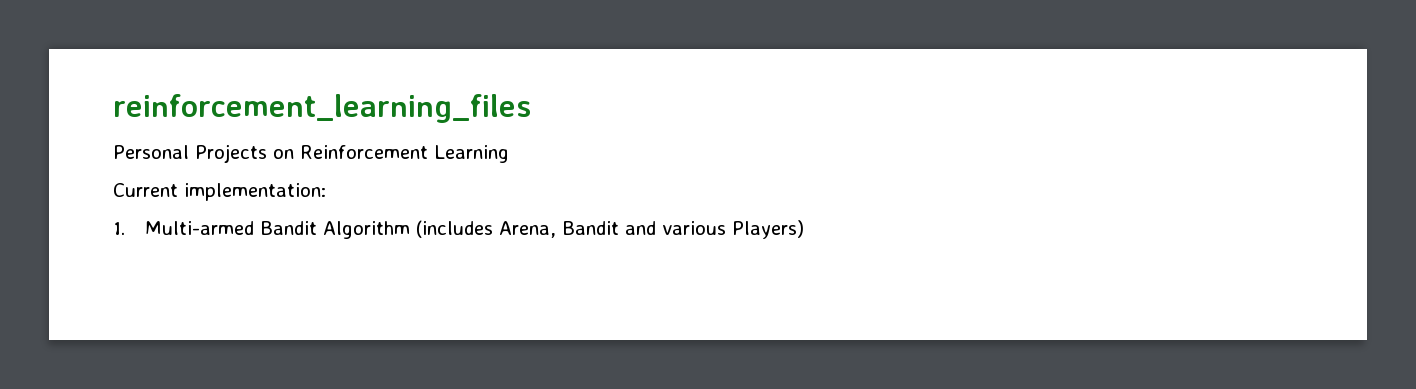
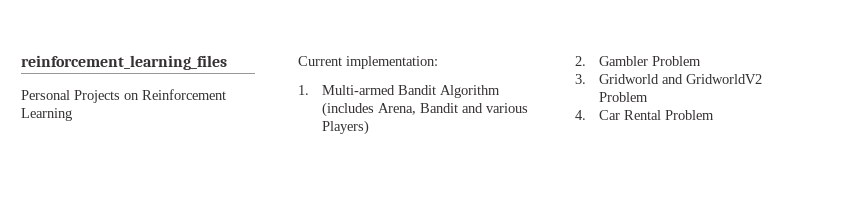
+ 2. Gambler Problem
+ 3. Gridworld and GridworldV2 Problem
+ 4. Car Rental Problem

